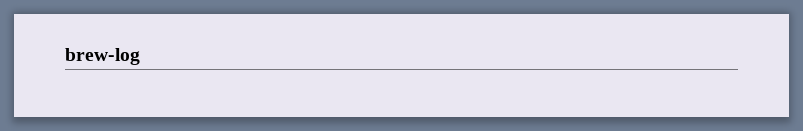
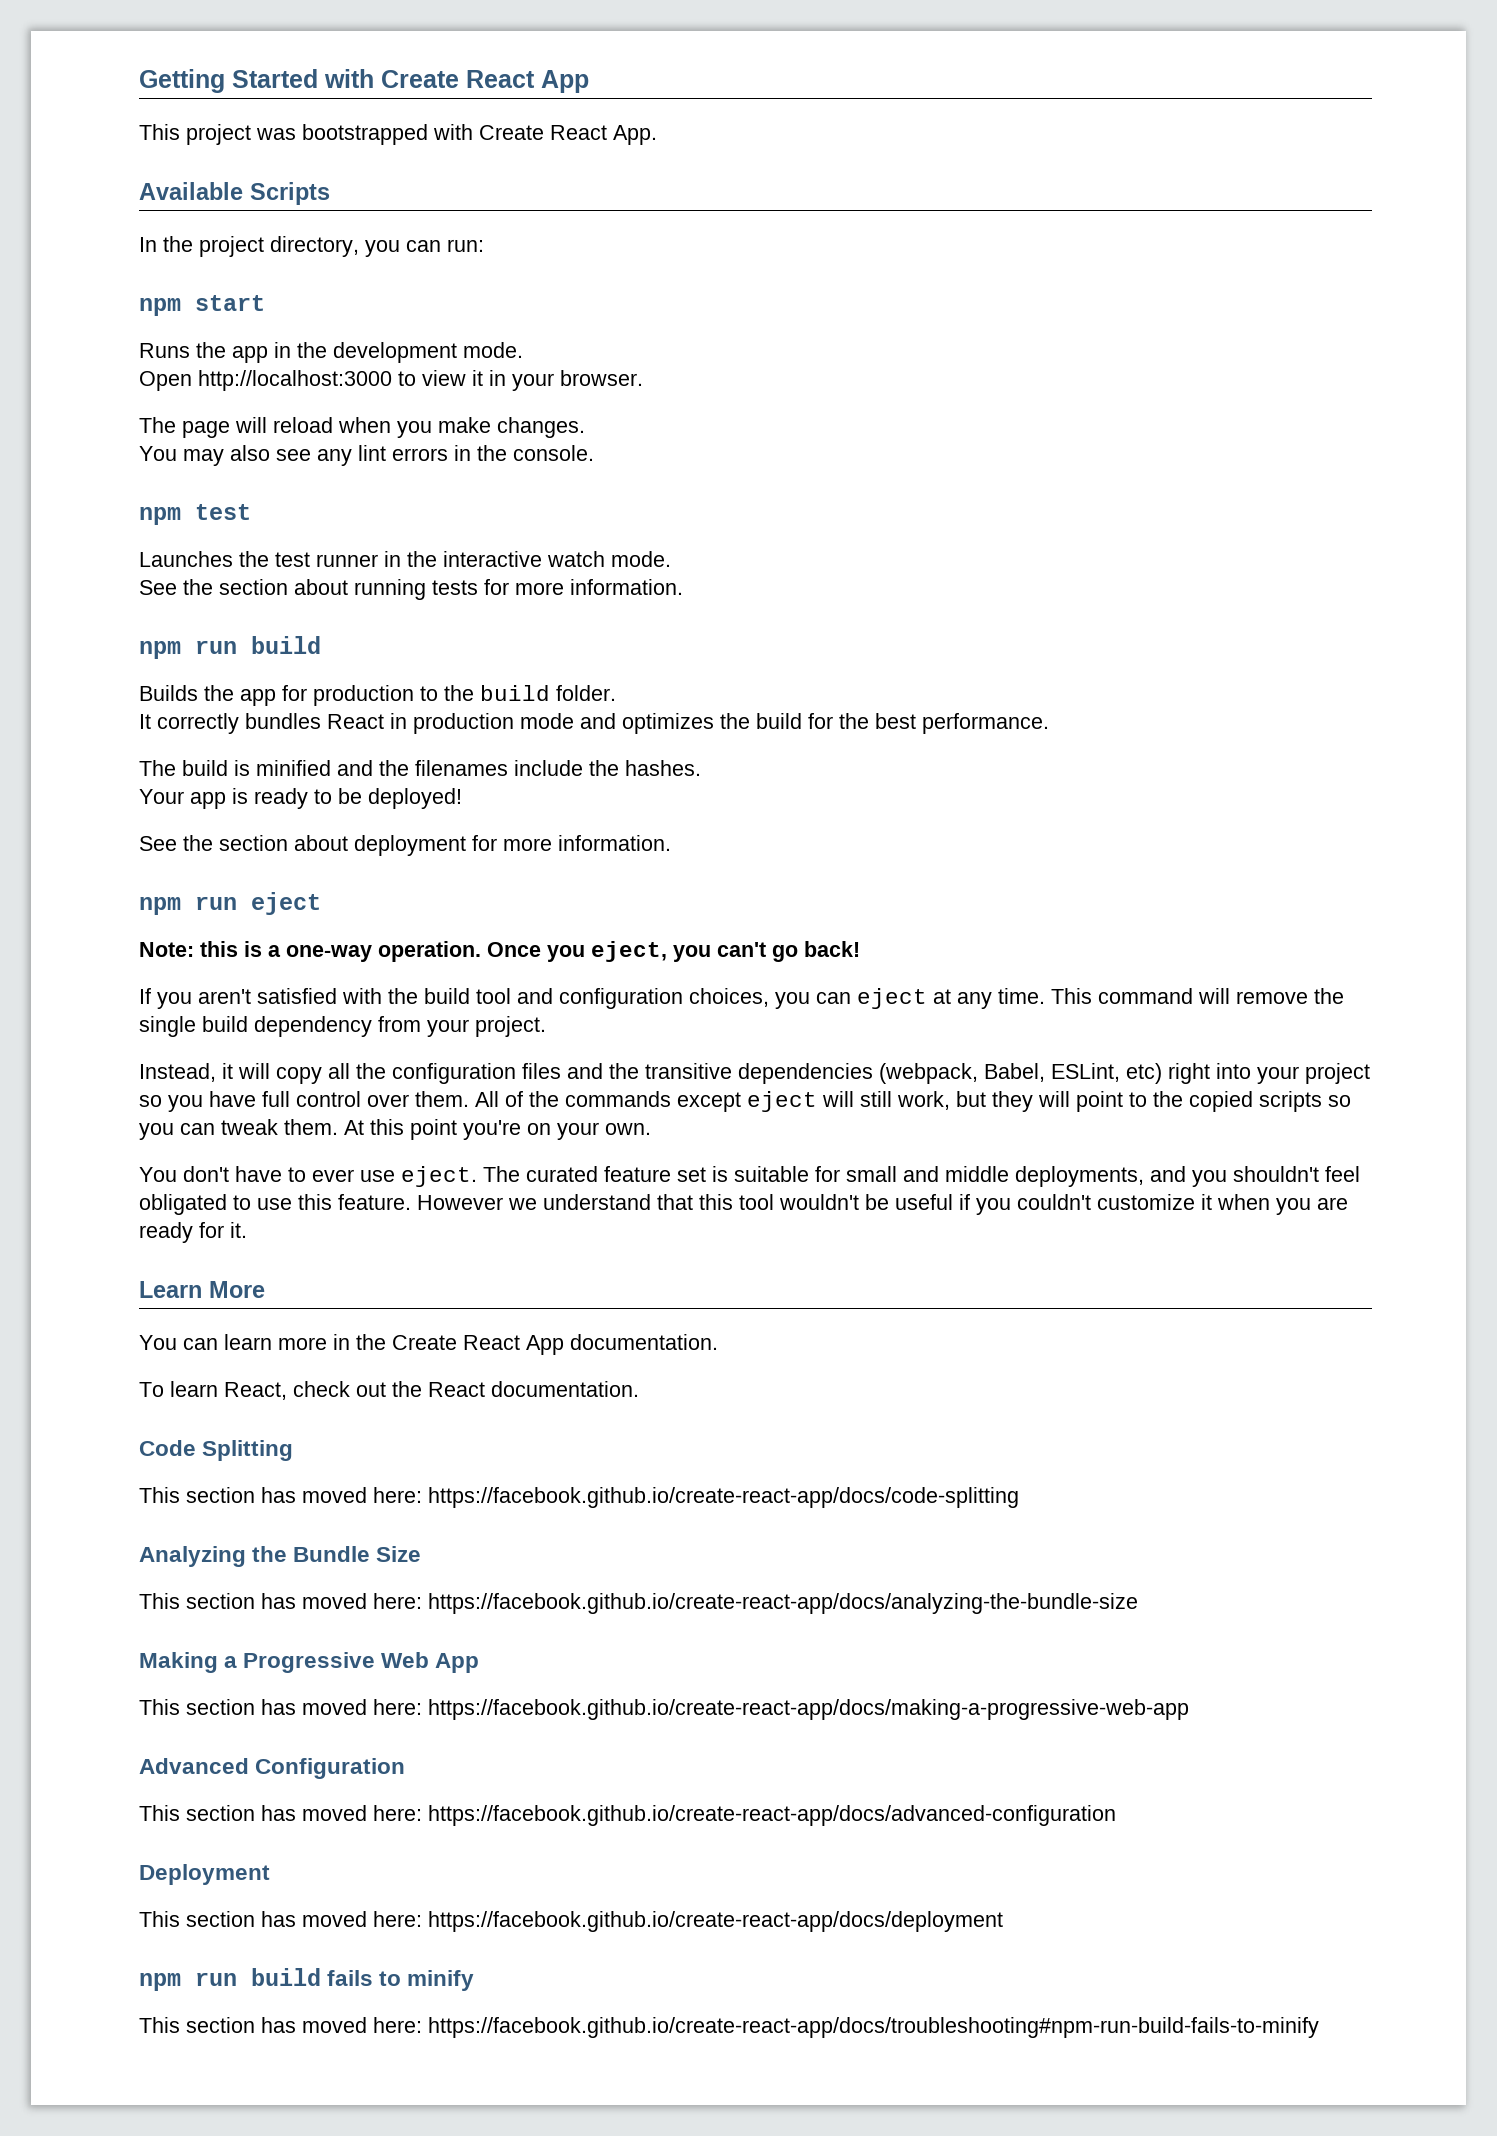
- brew-log
+ Getting Started with Create React App
+ This project was bootstrapped with Create React App.
+ Available Scripts
+ In the project directory, you can run:
+ npm start
+ Runs the app in the development mode.
+ Open http://localhost:3000 to view it in your browser.
+ The page will reload when you make changes.
+ You may also see any lint errors in the console.
+ npm test
+ Launches the test runner in the interactive watch mode.
+ See the section about running tests for more information.
+ npm run build
+ Builds the app for production to the build folder.
+ It correctly bundles React in production mode and optimizes the build for the best performance.
+ The build is minified and the filenames include the hashes.
+ Your app is ready to be deployed!
+ See the section about deployment for more information.
+ npm run eject
+ Note: this is a one-way operation. Once you eject, you can't go back!
+ If you aren't satisfied with the build tool and configuration choices, you can eject at any time. This command will remove the single build dependency from your project.
+ Instead, it will copy all the configuration files and the transitive dependencies (webpack, Babel, ESLint, etc) right into your project so you have full control over them. All of the commands except eject will still work, but they will point to the copied scripts so you can tweak them. At this point you're on your own.
+ You don't have to ever use eject. The curated feature set is suitable for small and middle deployments, and you shouldn't feel obligated to use this feature. However we understand that this tool wouldn't be useful if you couldn't customize it when you are ready for it.
+ Learn More
+ You can learn more in the Create React App documentation.
+ To learn React, check out the React documentation.
+ Code Splitting
+ This section has moved here: https://facebook.github.io/create-react-app/docs/code-splitting
+ Analyzing the Bundle Size
+ This section has moved here: https://facebook.github.io/create-react-app/docs/analyzing-the-bundle-size
+ Making a Progressive Web App
+ This section has moved here: https://facebook.github.io/create-react-app/docs/making-a-progressive-web-app
+ Advanced Configuration
+ This section has moved here: https://facebook.github.io/create-react-app/docs/advanced-configuration
+ Deployment
+ This section has moved here: https://facebook.github.io/create-react-app/docs/deployment
+ npm run build fails to minify
+ This section has moved here: https://facebook.github.io/create-react-app/docs/troubleshooting#npm-run-build-fails-to-minify

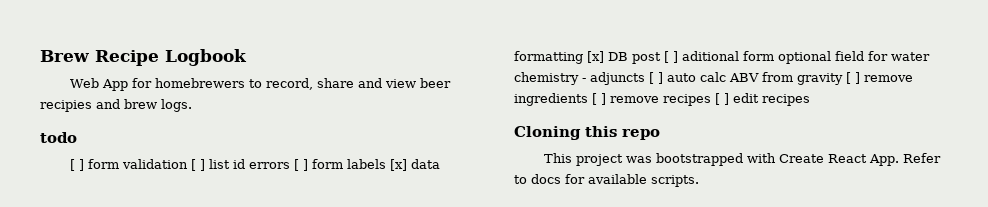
- Getting Started with Create React App
+ Brew Recipe Logbook
+ Web App for homebrewers to record, share and view beer recipies and brew logs.
+ todo
+ [ ] form validation [ ] list id errors [ ] form labels [x] data formatting [x] DB post [ ] aditional form optional field for water chemistry - adjuncts [ ] auto calc ABV from gravity [ ] remove ingredients [ ] remove recipes [ ] edit recipes
+ Cloning this repo
- This project was bootstrapped with Create React App.
- Available Scripts
- In the project directory, you can run:
- npm start
- Runs the app in the development mode.
- Open http://localhost:3000 to view it in your browser.
- The page will reload when you make changes.
- You may also see any lint errors in the console.
- npm test
- Launches the test runner in the interactive watch mode.
- See the section about running tests for more information.
- npm run build
- Builds the app for production to the build folder.
- It correctly bundles React in production mode and optimizes the build for the best performance.
- The build is minified and the filenames include the hashes.
- Your app is ready to be deployed!
- See the section about deployment for more information.
- npm run eject
- Note: this is a one-way operation. Once you eject, you can't go back!
- If you aren't satisfied with the build tool and configuration choices, you can eject at any time. This command will remove the single build dependency from your project.
- Instead, it will copy all the configuration files and the transitive dependencies (webpack, Babel, ESLint, etc) right into your project so you have full control over them. All of the commands except eject will still work, but they will point to the copied scripts so you can tweak them. At this point you're on your own.
- You don't have to ever use eject. The curated feature set is suitable for small and middle deployments, and you shouldn't feel obligated to use this feature. However we understand that this tool wouldn't be useful if you couldn't customize it when you are ready for it.
- Learn More
- You can learn more in the Create React App documentation.
- To learn React, check out the React documentation.
- Code Splitting
- This section has moved here: https://facebook.github.io/create-react-app/docs/code-splitting
- Analyzing the Bundle Size
- This section has moved here: https://facebook.github.io/create-react-app/docs/analyzing-the-bundle-size
- Making a Progressive Web App
- This section has moved here: https://facebook.github.io/create-react-app/docs/making-a-progressive-web-app
- Advanced Configuration
- This section has moved here: https://facebook.github.io/create-react-app/docs/advanced-configuration
- Deployment
- This section has moved here: https://facebook.github.io/create-react-app/docs/deployment
- npm run build fails to minify
- This section has moved here: https://facebook.github.io/create-react-app/docs/troubleshooting#npm-run-build-fails-to-minify
+ This project was bootstrapped with Create React App. Refer to docs for available scripts.

